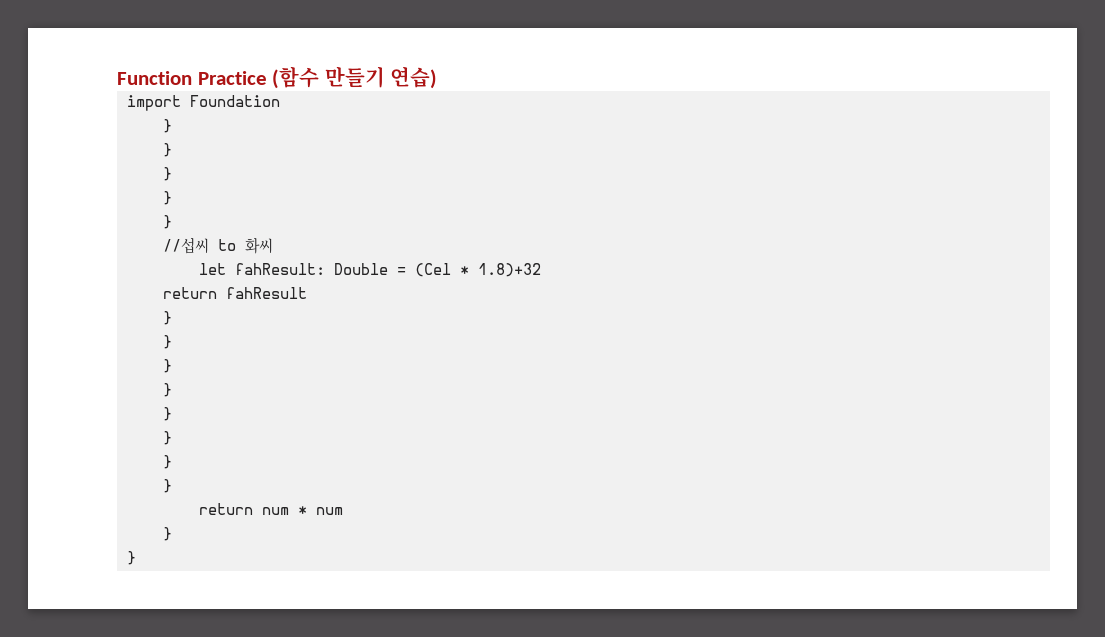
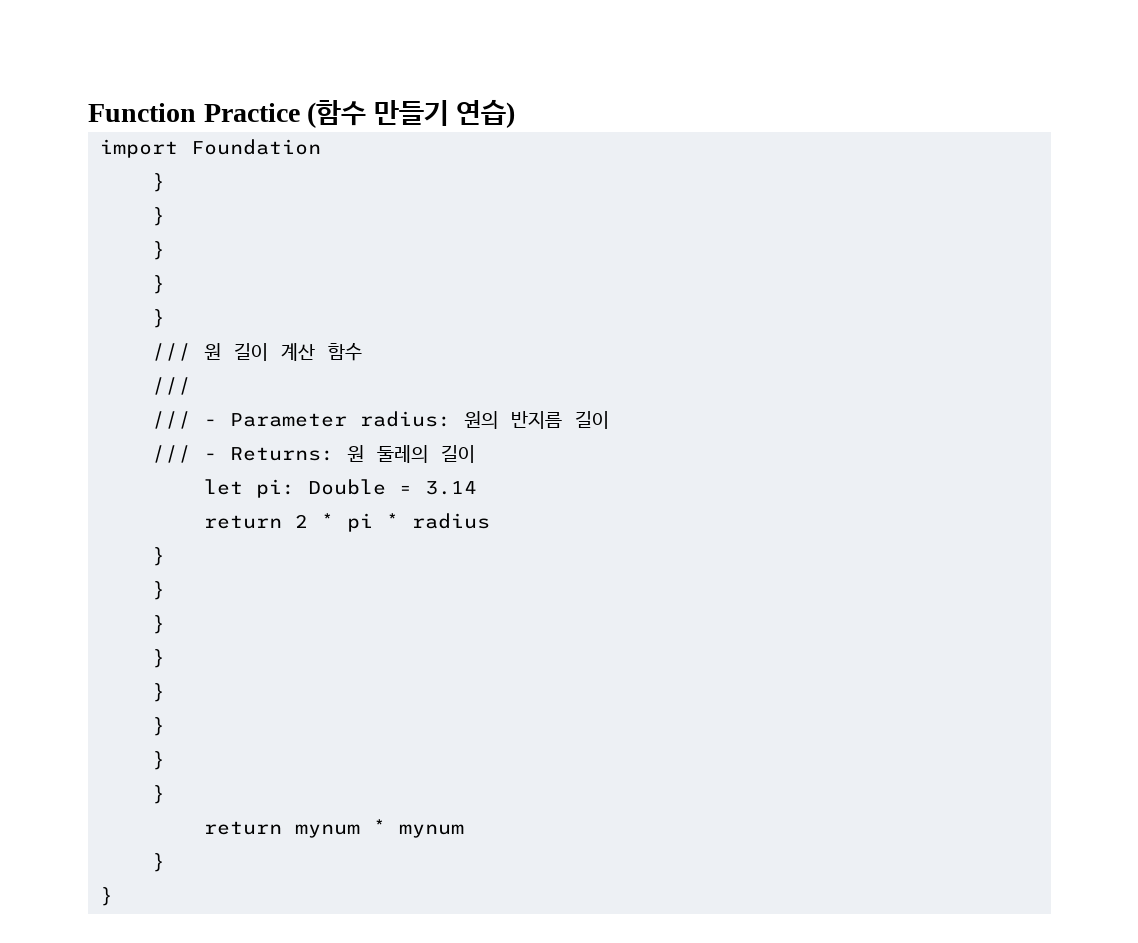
- //섭씨 to 화씨
+ /// 원 길이 계산 함수
+ ///
+ /// - Parameter radius: 원의 반지름 길이
+ /// - Returns: 원 둘레의 길이
- let fahResult: Double = (Cel * 1.8)+32
- return fahResult
+ let pi: Double = 3.14
+ return 2 * pi * radius
- return num * num
+ return mynum * mynum

